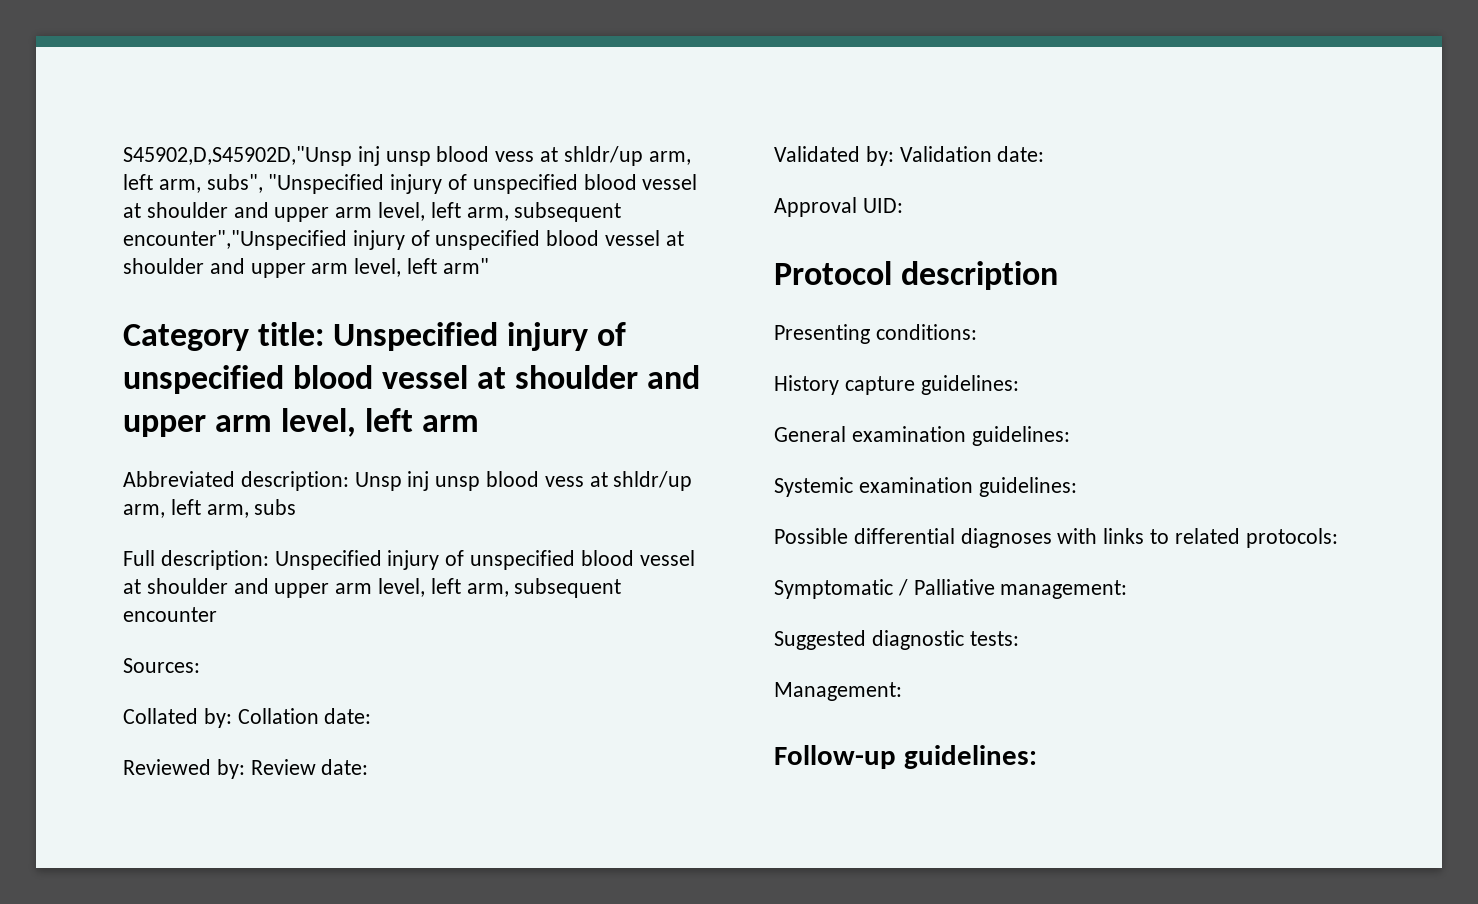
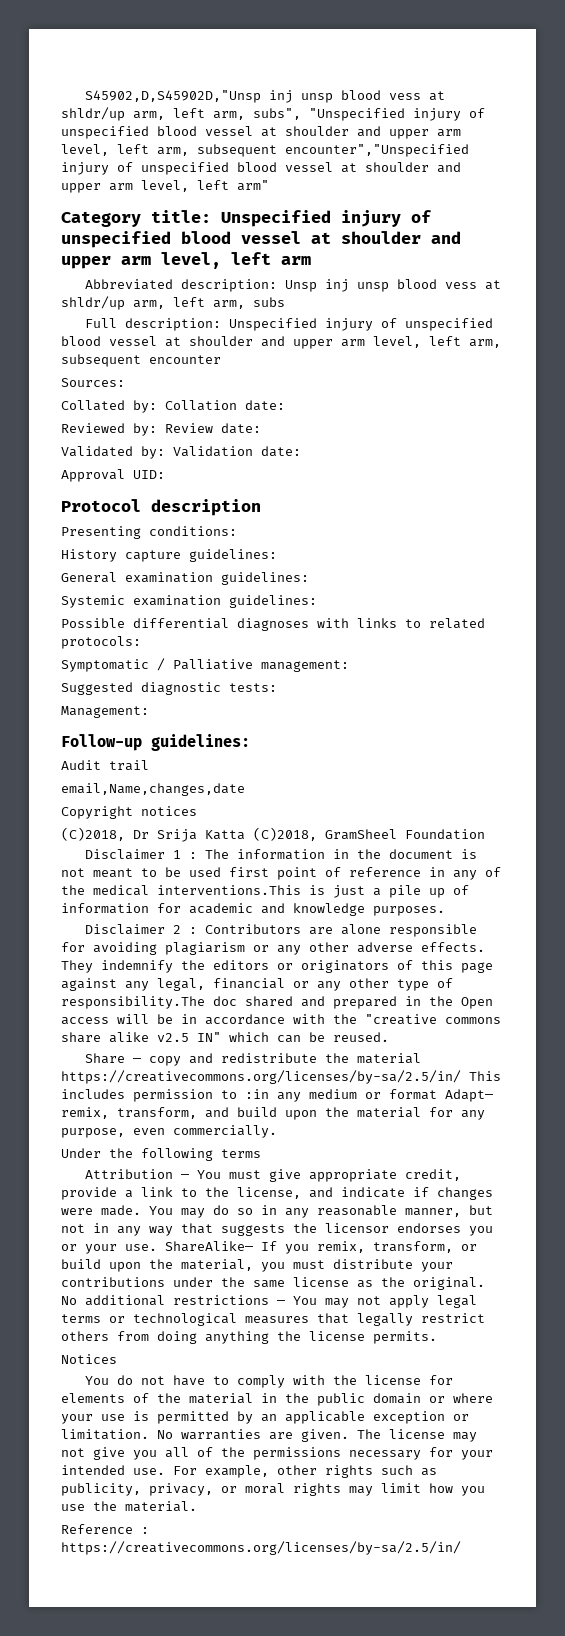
+ Audit trail
+ email,Name,changes,date
+ Copyright notices
+ (C)2018, Dr Srija Katta (C)2018, GramSheel Foundation
+ Disclaimer 1 : The information in the document is not meant to be used first point of reference in any of the medical interventions.This is just a pile up of information for academic and knowledge purposes.
+ Disclaimer 2 : Contributors are alone responsible for avoiding plagiarism or any other adverse effects. They indemnify the editors or originators of this page against any legal, financial or any other type of responsibility.The doc shared and prepared in the Open access will be in accordance with the "creative commons share alike v2.5 IN" which can be reused.
+ Share — copy and redistribute the material https://creativecommons.org/licenses/by-sa/2.5/in/ This includes permission to :in any medium or format Adapt— remix, transform, and build upon the material for any purpose, even commercially.
+ Under the following terms
+ Attribution — You must give appropriate credit, provide a link to the license, and indicate if changes were made. You may do so in any reasonable manner, but not in any way that suggests the licensor endorses you or your use. ShareAlike— If you remix, transform, or build upon the material, you must distribute your contributions under the same license as the original. No additional restrictions — You may not apply legal terms or technological measures that legally restrict others from doing anything the license permits.
+ Notices
+ You do not have to comply with the license for elements of the material in the public domain or where your use is permitted by an applicable exception or limitation. No warranties are given. The license may not give you all of the permissions necessary for your intended use. For example, other rights such as publicity, privacy, or moral rights may limit how you use the material.
+ Reference : https://creativecommons.org/licenses/by-sa/2.5/in/

